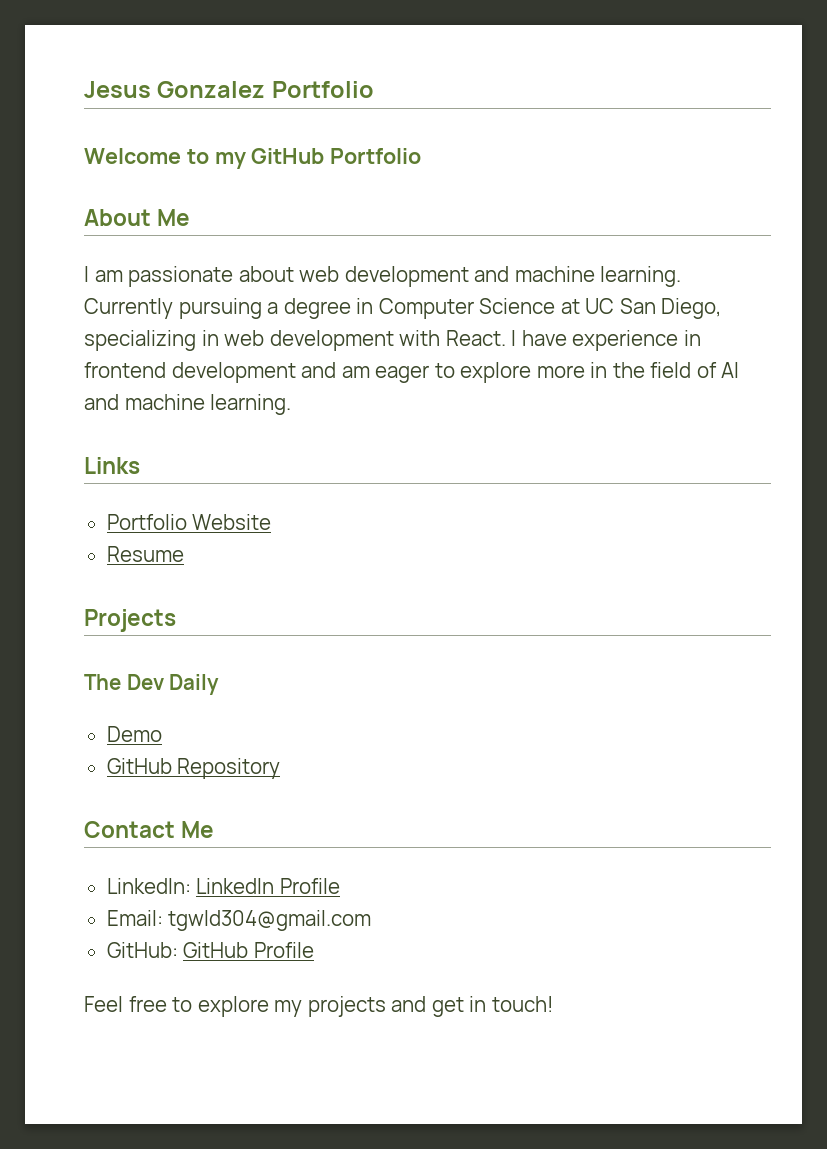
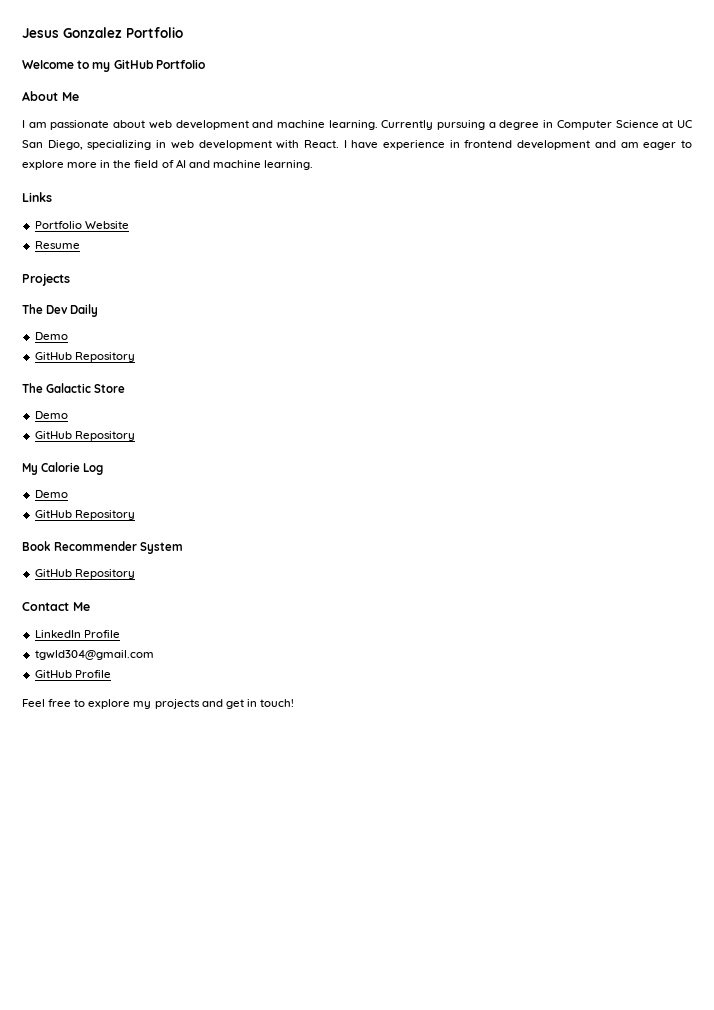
+ The Galactic Store
+ Demo
+ GitHub Repository
+ My Calorie Log
+ Demo
+ GitHub Repository
+ Book Recommender System
+ GitHub Repository
- LinkedIn: LinkedIn Profile
+ LinkedIn Profile
- Email: tgwld304@gmail.com
+ tgwld304@gmail.com
- GitHub: GitHub Profile
+ GitHub Profile

